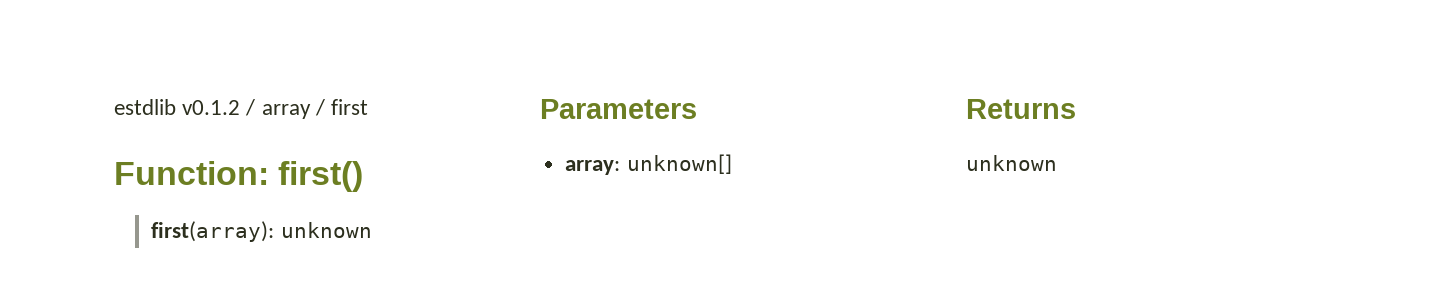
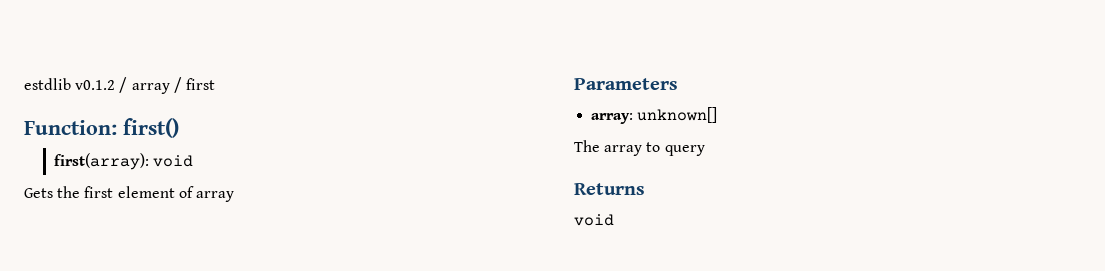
- first(array): unknown
+ first(array): void
+ Gets the first element of array
+ The array to query
  Returns
- unknown
+ void

